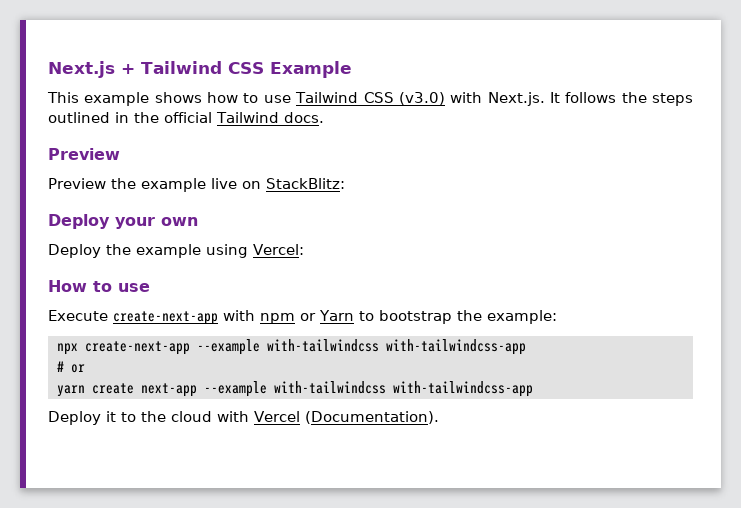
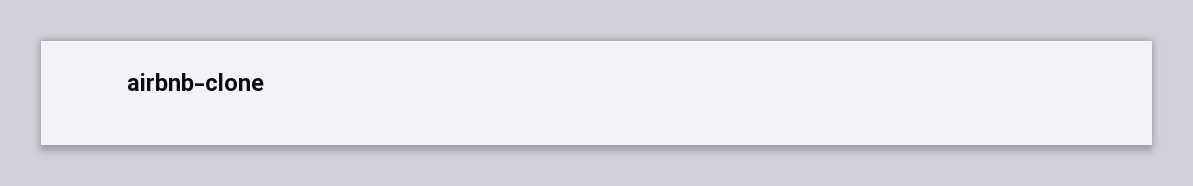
- Next.js + Tailwind CSS Example
- This example shows how to use Tailwind CSS (v3.0) with Next.js. It follows the steps outlined in the official Tailwind docs.
- Preview
- Preview the example live on StackBlitz:
- Deploy your own
- Deploy the example using Vercel:
- How to use
- Execute create-next-app with npm or Yarn to bootstrap the example:
- npx create-next-app --example with-tailwindcss with-tailwindcss-app
- # or
- yarn create next-app --example with-tailwindcss with-tailwindcss-app
- Deploy it to the cloud with Vercel (Documentation).
+ airbnb-clone

